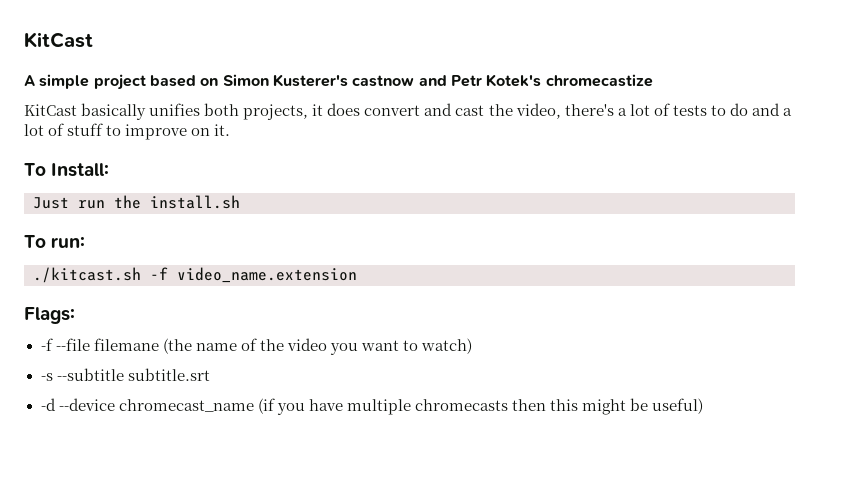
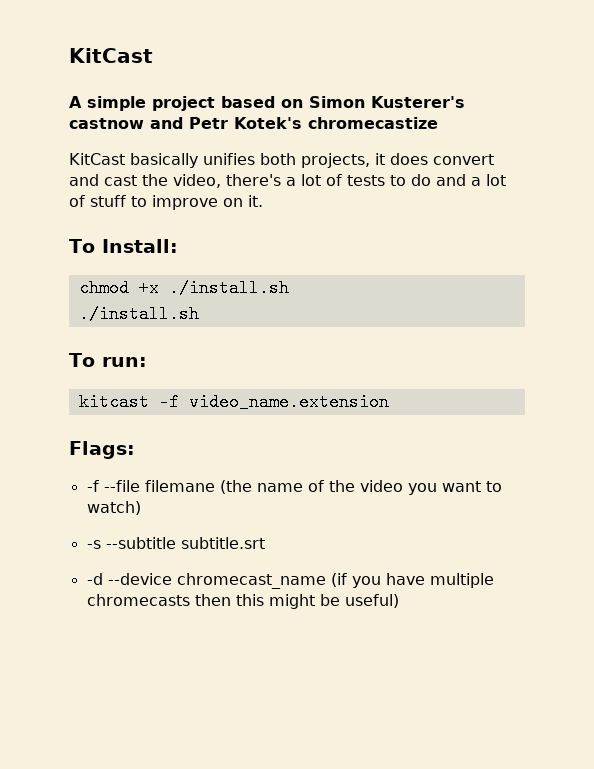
- Just run the install.sh
+ chmod +x ./install.sh
+ ./install.sh
- ./kitcast.sh -f video_name.extension
+ kitcast -f video_name.extension

